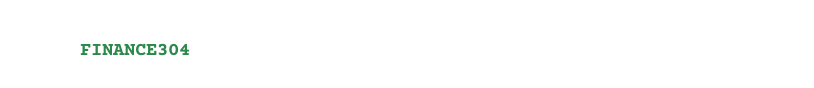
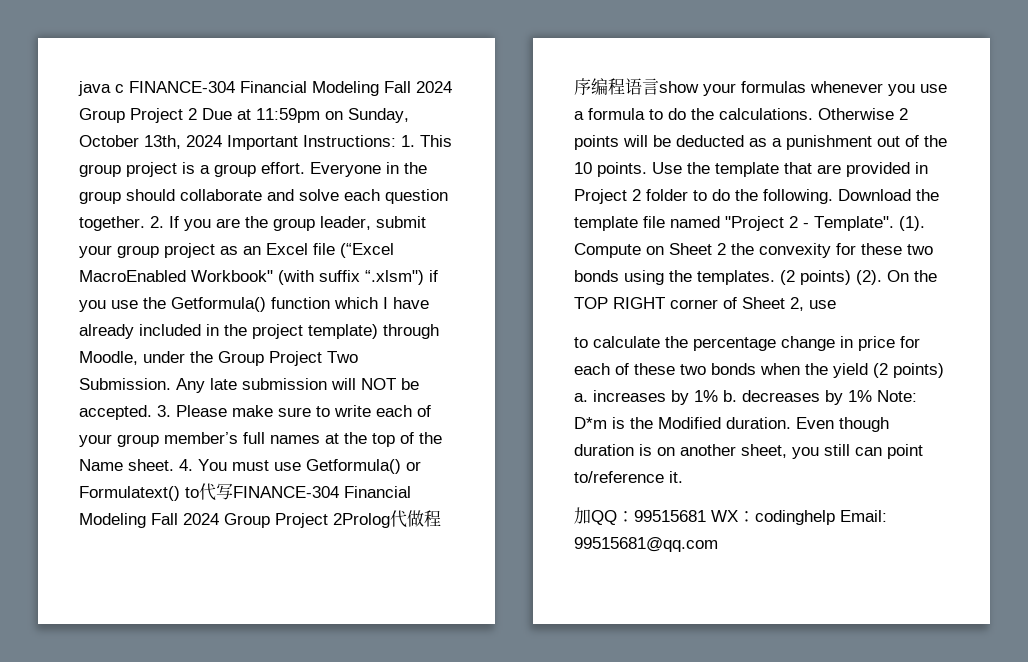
- FINANCE304
+ java c FINANCE-304 Financial Modeling Fall 2024 Group Project 2 Due at 11:59pm on Sunday, October 13th, 2024 Important Instructions: 1. This group project is a group effort. Everyone in the group should collaborate and solve each question together. 2. If you are the group leader, submit your group project as an Excel file (“Excel MacroEnabled Workbook" (with suffix “.xlsm") if you use the Getformula() function which I have already included in the project template) through Moodle, under the Group Project Two Submission. Any late submission will NOT be accepted. 3. Please make sure to write each of your group member’s full names at the top of the Name sheet. 4. You must use Getformula() or Formulatext() to代写FINANCE-304 Financial Modeling Fall 2024 Group Project 2Prolog代做程序编程语言show your formulas whenever you use a formula to do the calculations. Otherwise 2 points will be deducted as a punishment out of the 10 points. Use the template that are provided in Project 2 folder to do the following. Download the template file named "Project 2 - Template". (1). Compute on Sheet 2 the convexity for these two bonds using the templates. (2 points) (2). On the TOP RIGHT corner of Sheet 2, use
+ to calculate the percentage change in price for each of these two bonds when the yield (2 points) a. increases by 1% b. decreases by 1% Note: D*m is the Modified duration. Even though duration is on another sheet, you still can point to/reference it.
+ 加QQ：99515681 WX：codinghelp Email: 99515681@qq.com

